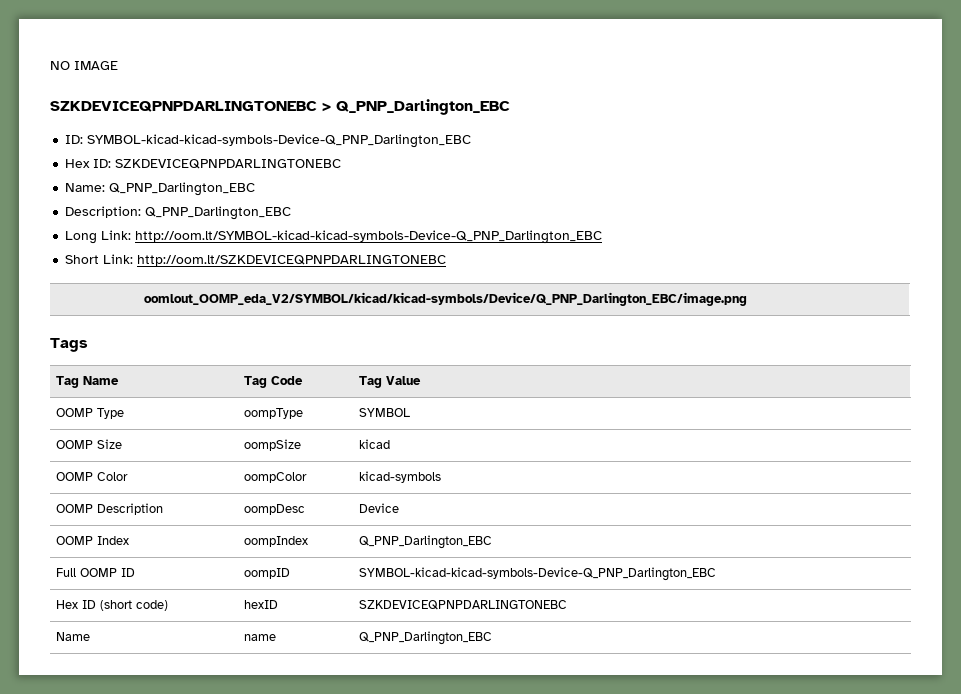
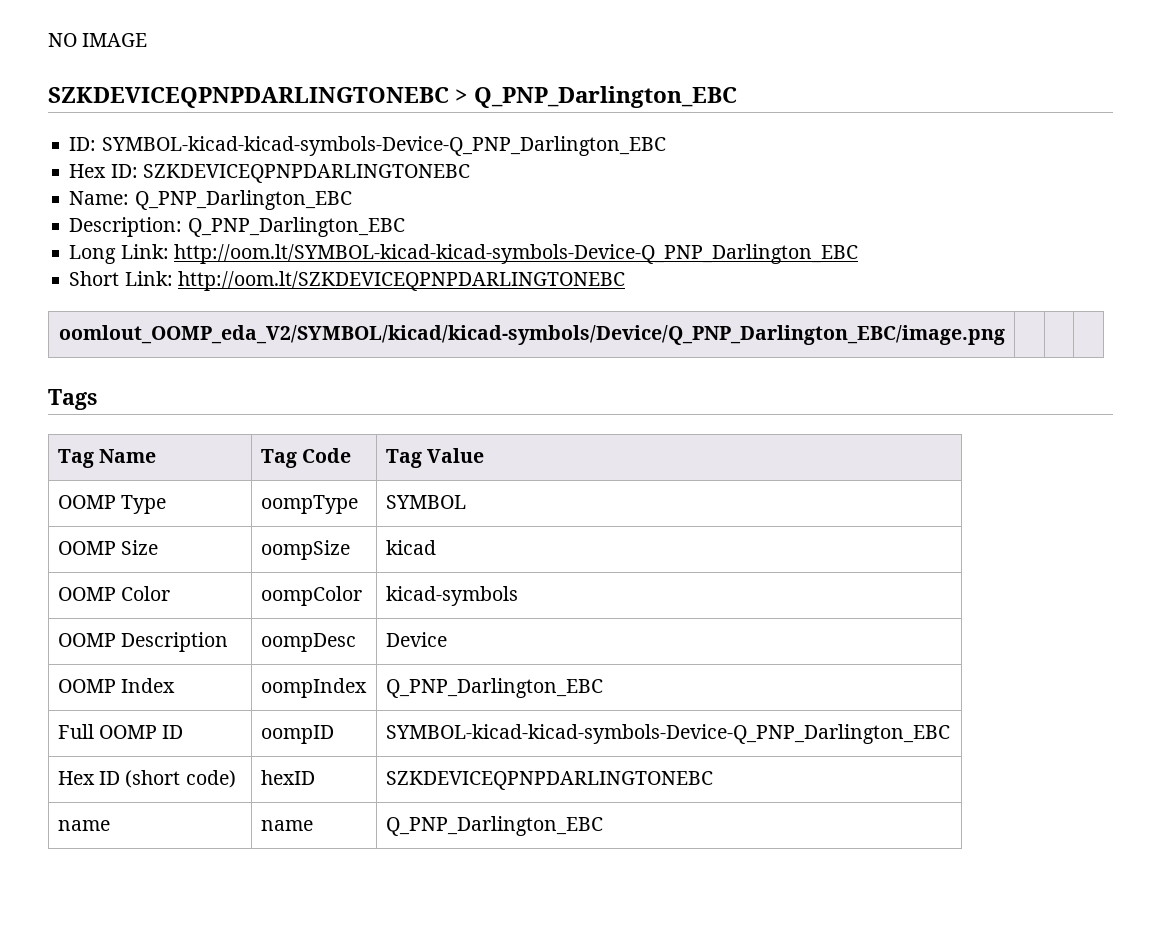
- Name | name | Q_PNP_Darlington_EBC
+ name | name | Q_PNP_Darlington_EBC

